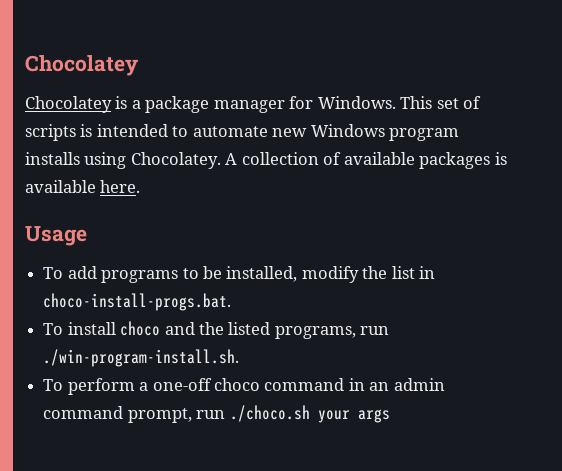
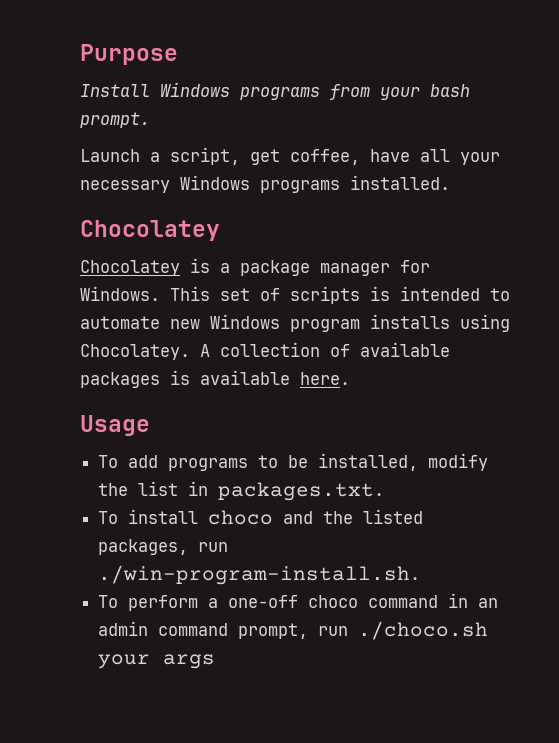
+ Purpose
+ Install Windows programs from your bash prompt.
+ Launch a script, get coffee, have all your necessary Windows programs installed.
- To add programs to be installed, modify the list in choco-install-progs.bat.
+ To add programs to be installed, modify the list in packages.txt.
- To install choco and the listed programs, run ./win-program-install.sh.
+ To install choco and the listed packages, run ./win-program-install.sh.

